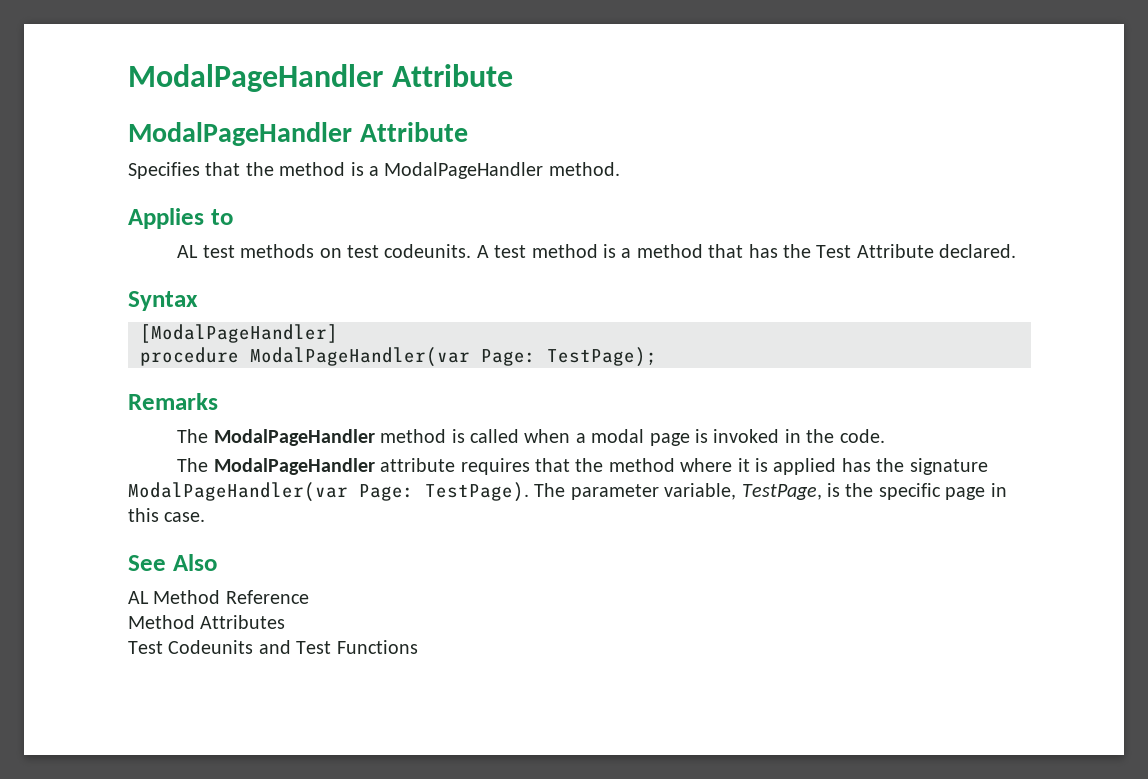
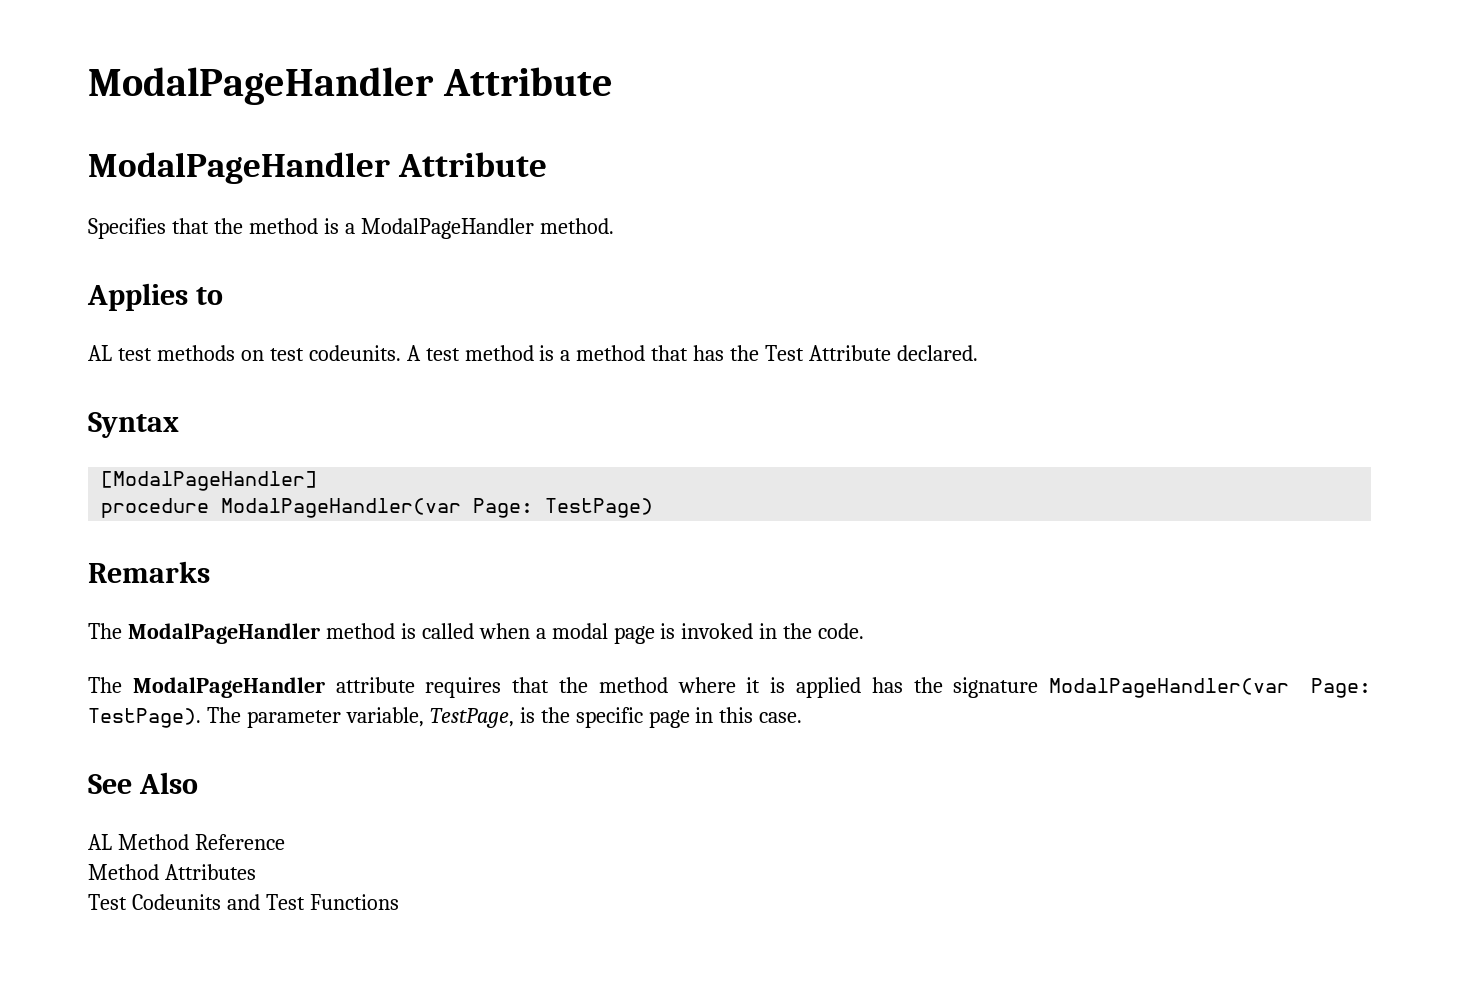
- procedure ModalPageHandler(var Page: TestPage);
+ procedure ModalPageHandler(var Page: TestPage)

